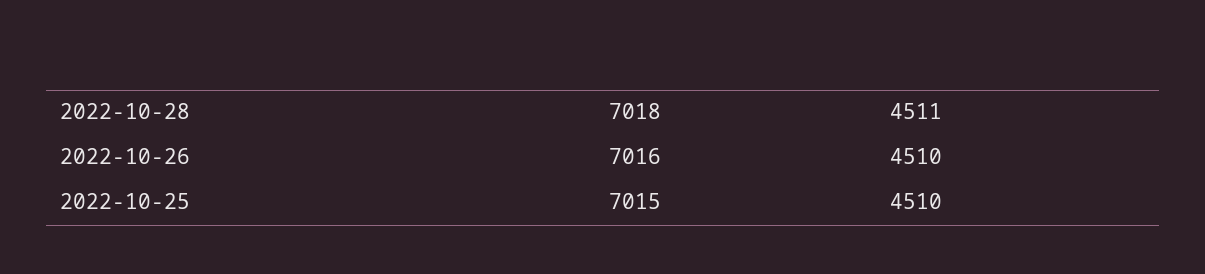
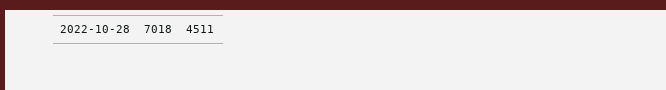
- 2022-10-26 | 7016 | 4510
- 2022-10-25 | 7015 | 4510

